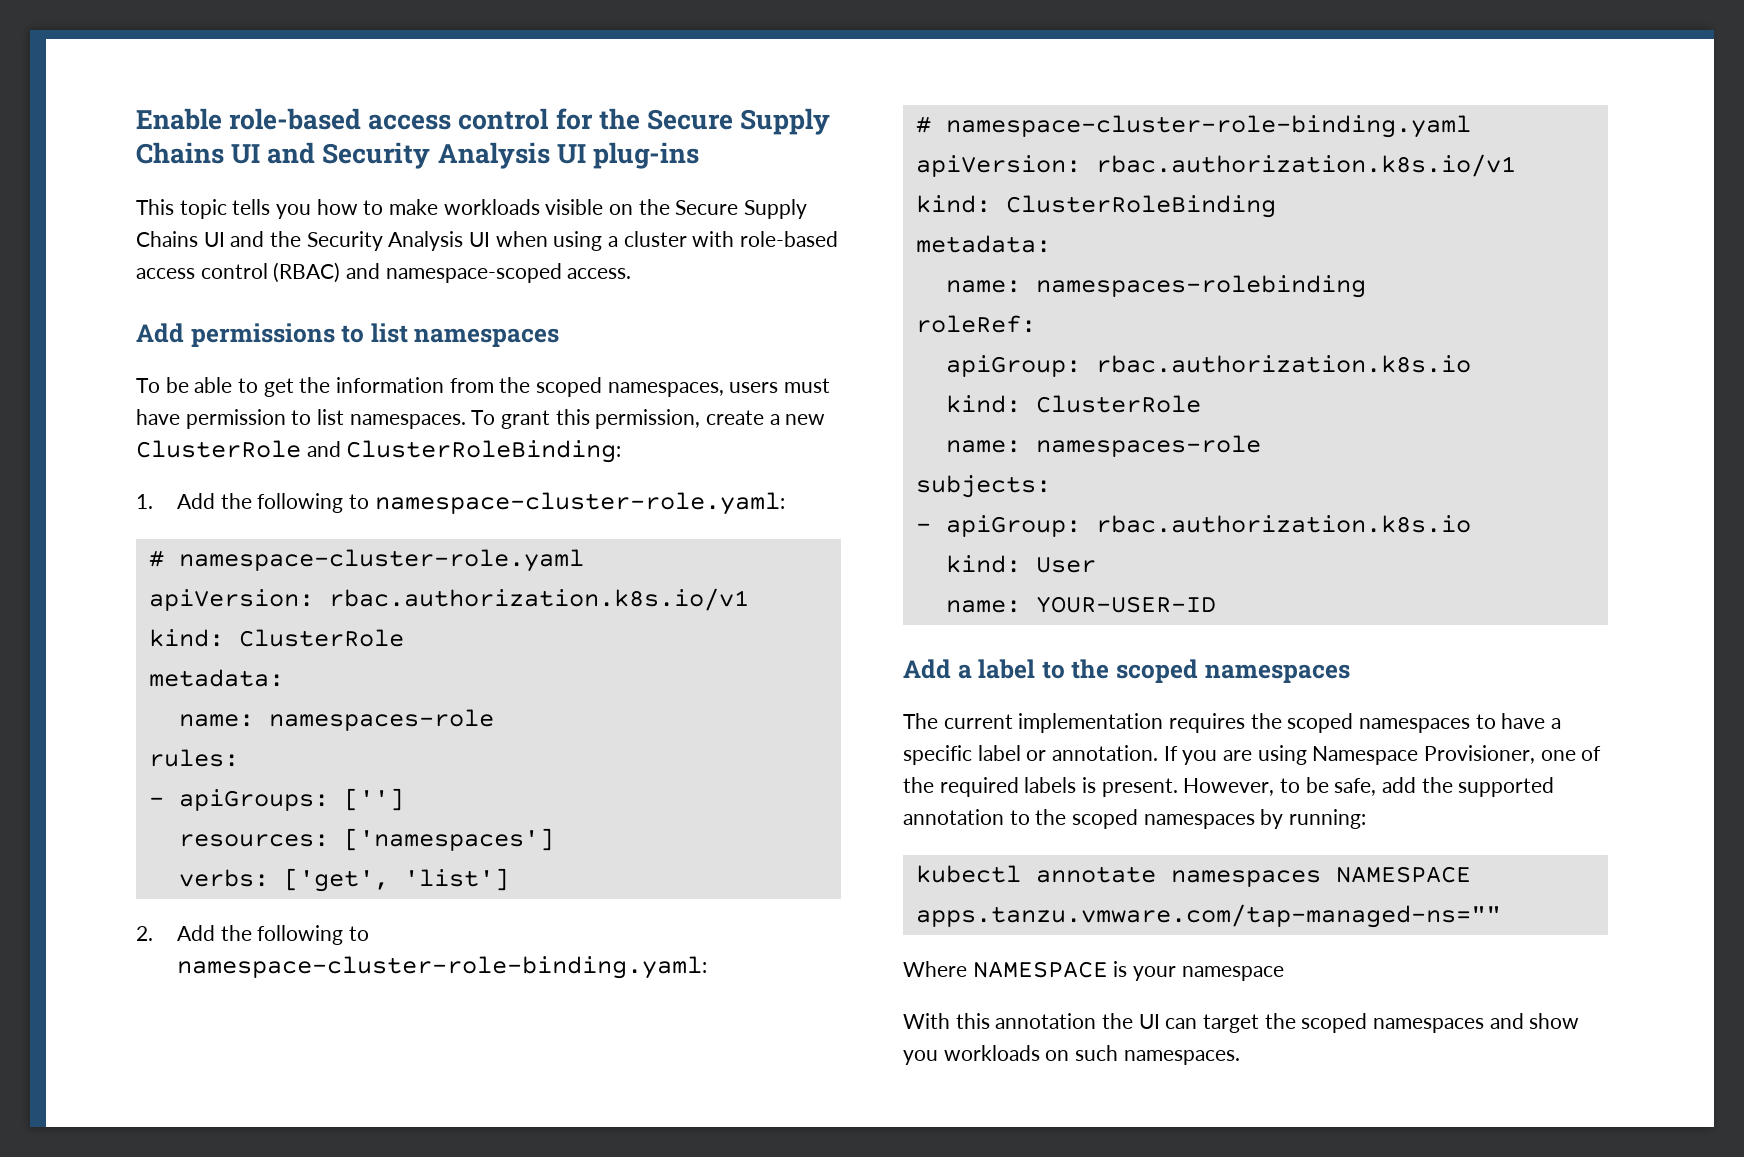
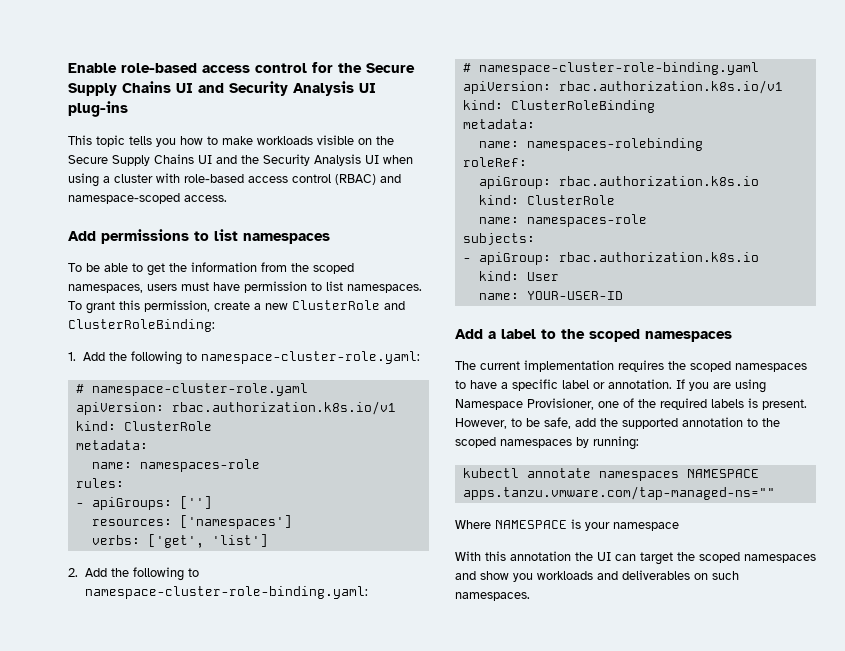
- With this annotation the UI can target the scoped namespaces and show you workloads on such namespaces.
+ With this annotation the UI can target the scoped namespaces and show you workloads and deliverables on such namespaces.

